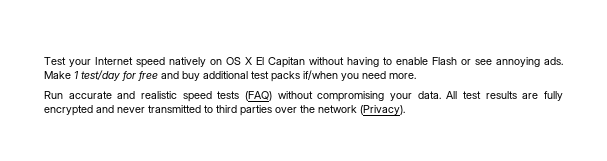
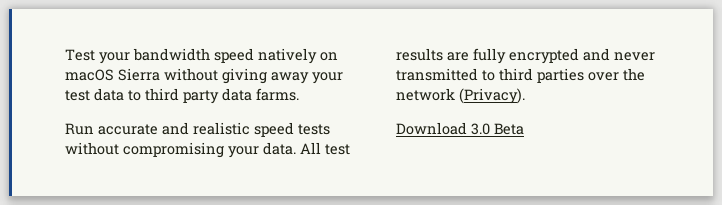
- Test your Internet speed natively on OS X El Capitan without having to enable Flash or see annoying ads. Make 1 test/day for free and buy additional test packs if/when you need more.
+ Test your bandwidth speed natively on macOS Sierra without giving away your test data to third party data farms.
- Run accurate and realistic speed tests (FAQ) without compromising your data.
+ Run accurate and realistic speed tests without compromising your data.
+ Download 3.0 Beta

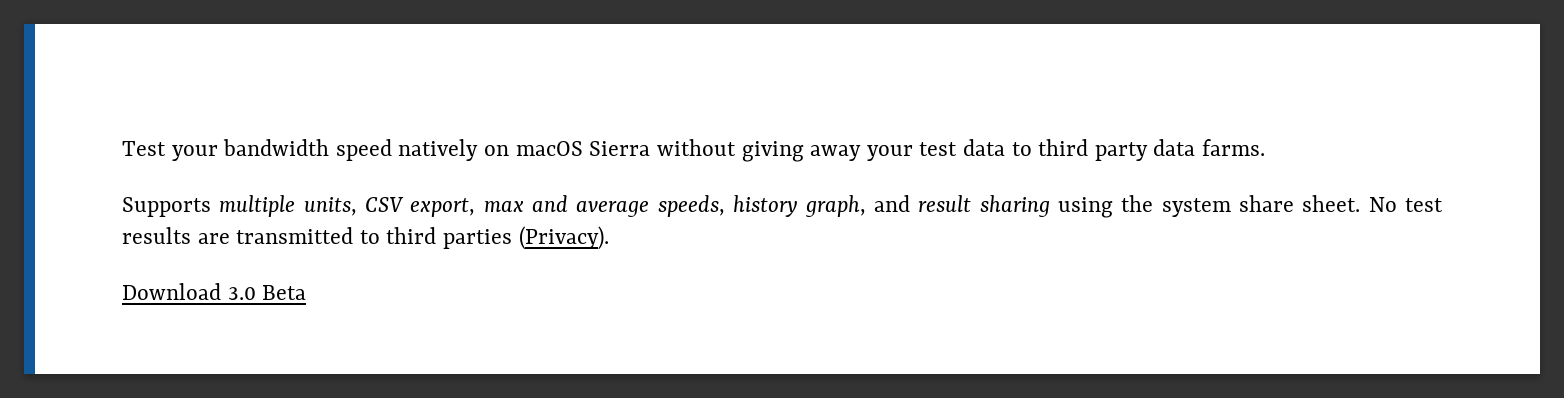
- Run accurate and realistic speed tests without compromising your data. All test results are fully encrypted and never transmitted to third parties over the network (Privacy).
+ Supports multiple units, CSV export, max and average speeds, history graph, and result sharing using the system share sheet. No test results are transmitted to third parties (Privacy).

